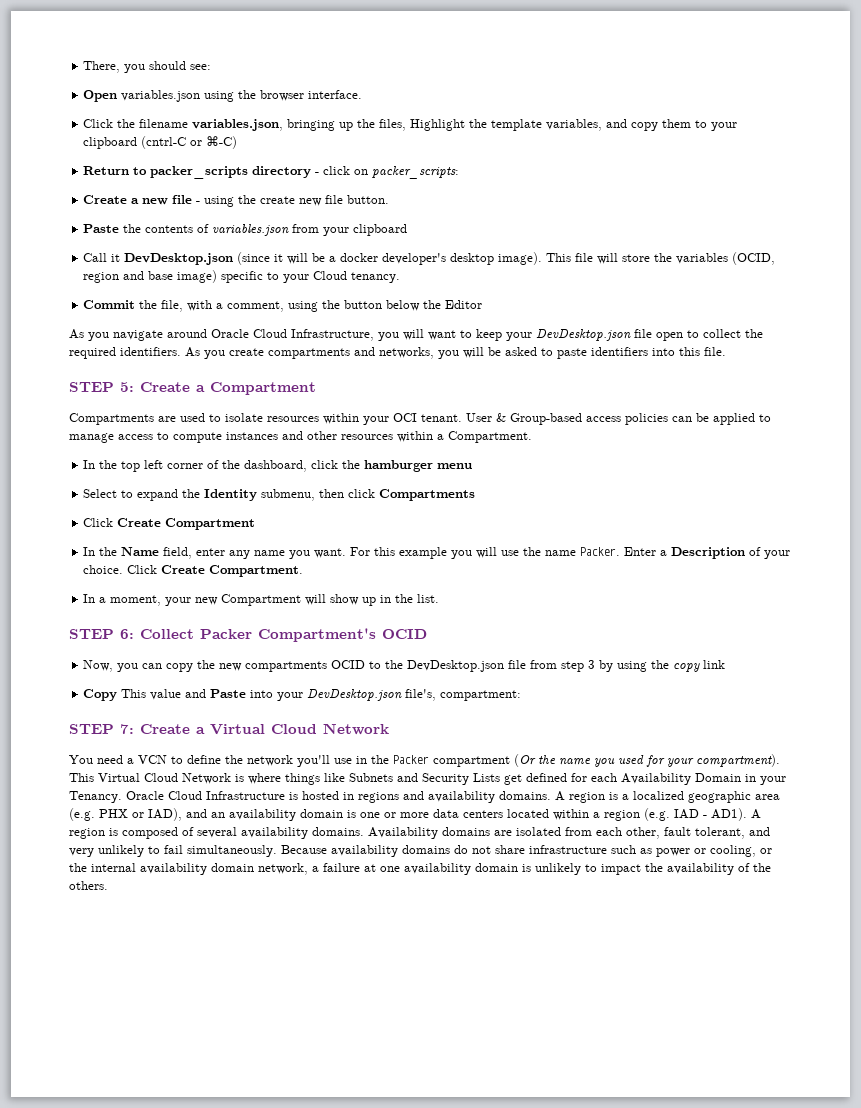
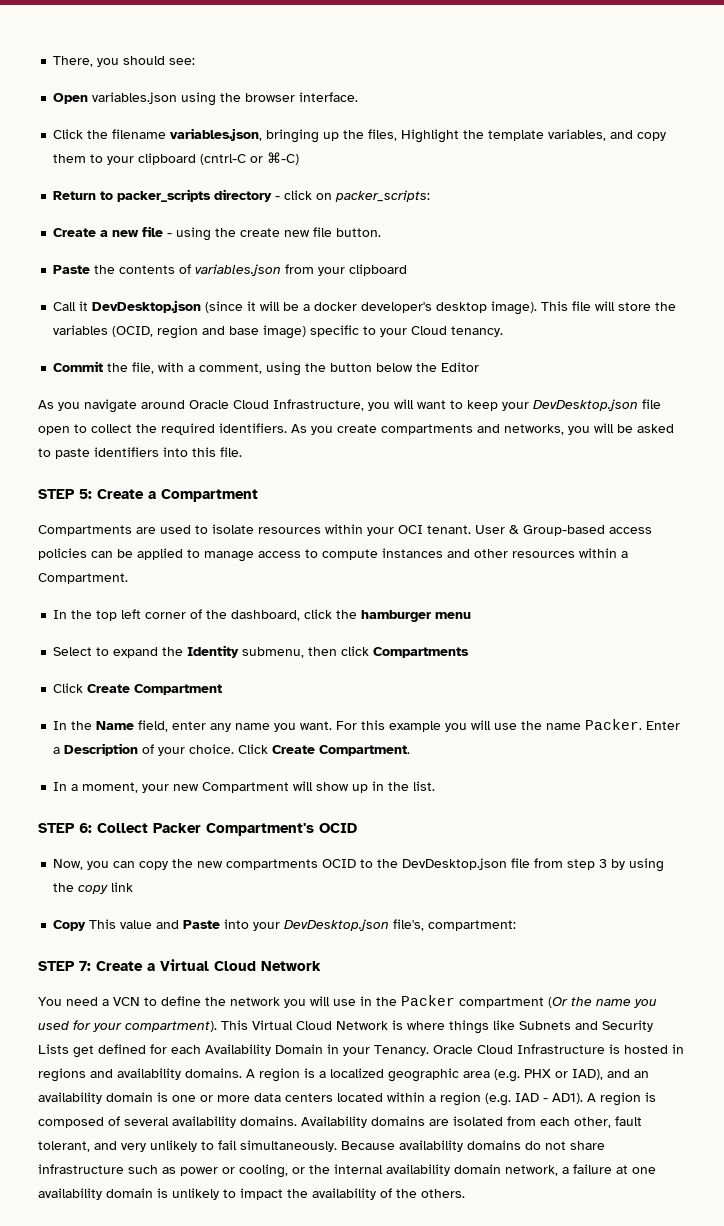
- You need a VCN to define the network you'll use in the Packer compartment (Or the name you used for your compartment).
+ You need a VCN to define the network you will use in the Packer compartment (Or the name you used for your compartment).

